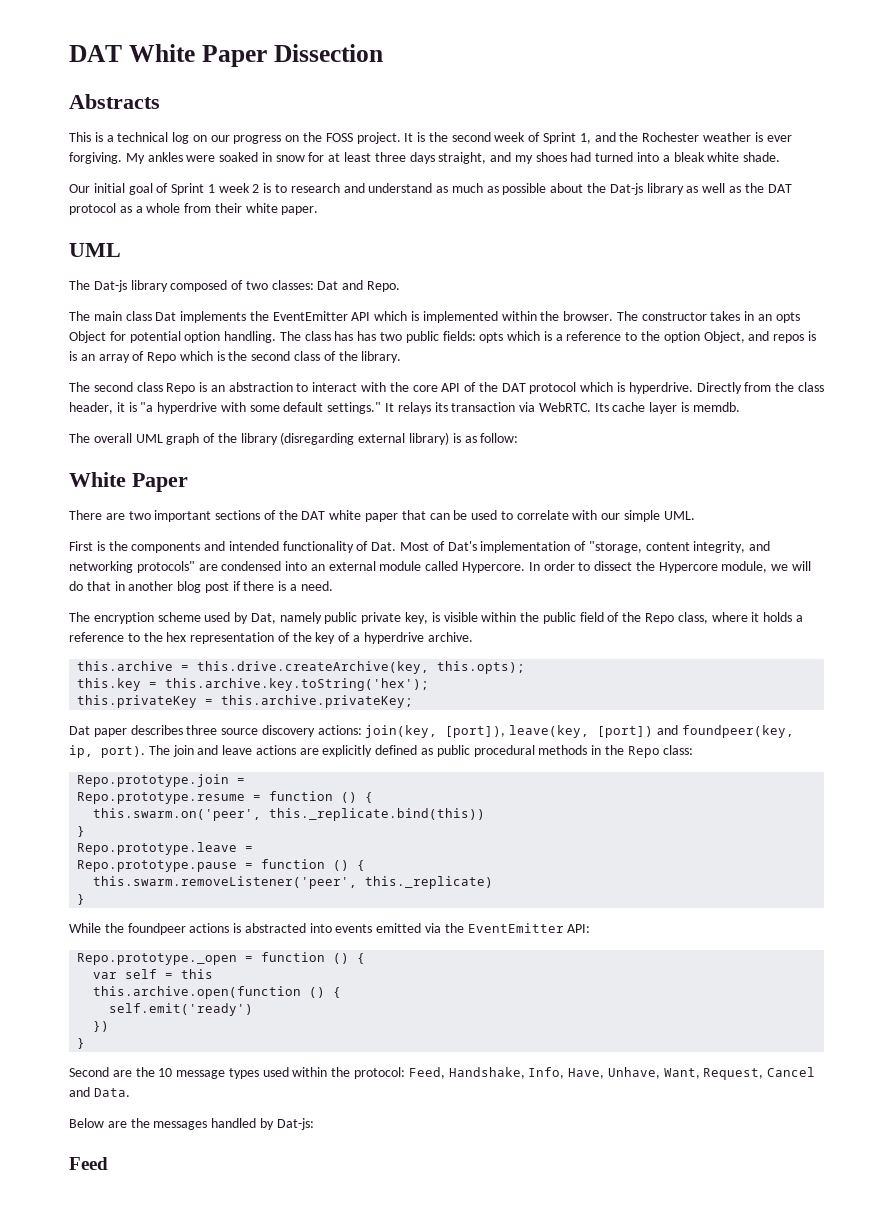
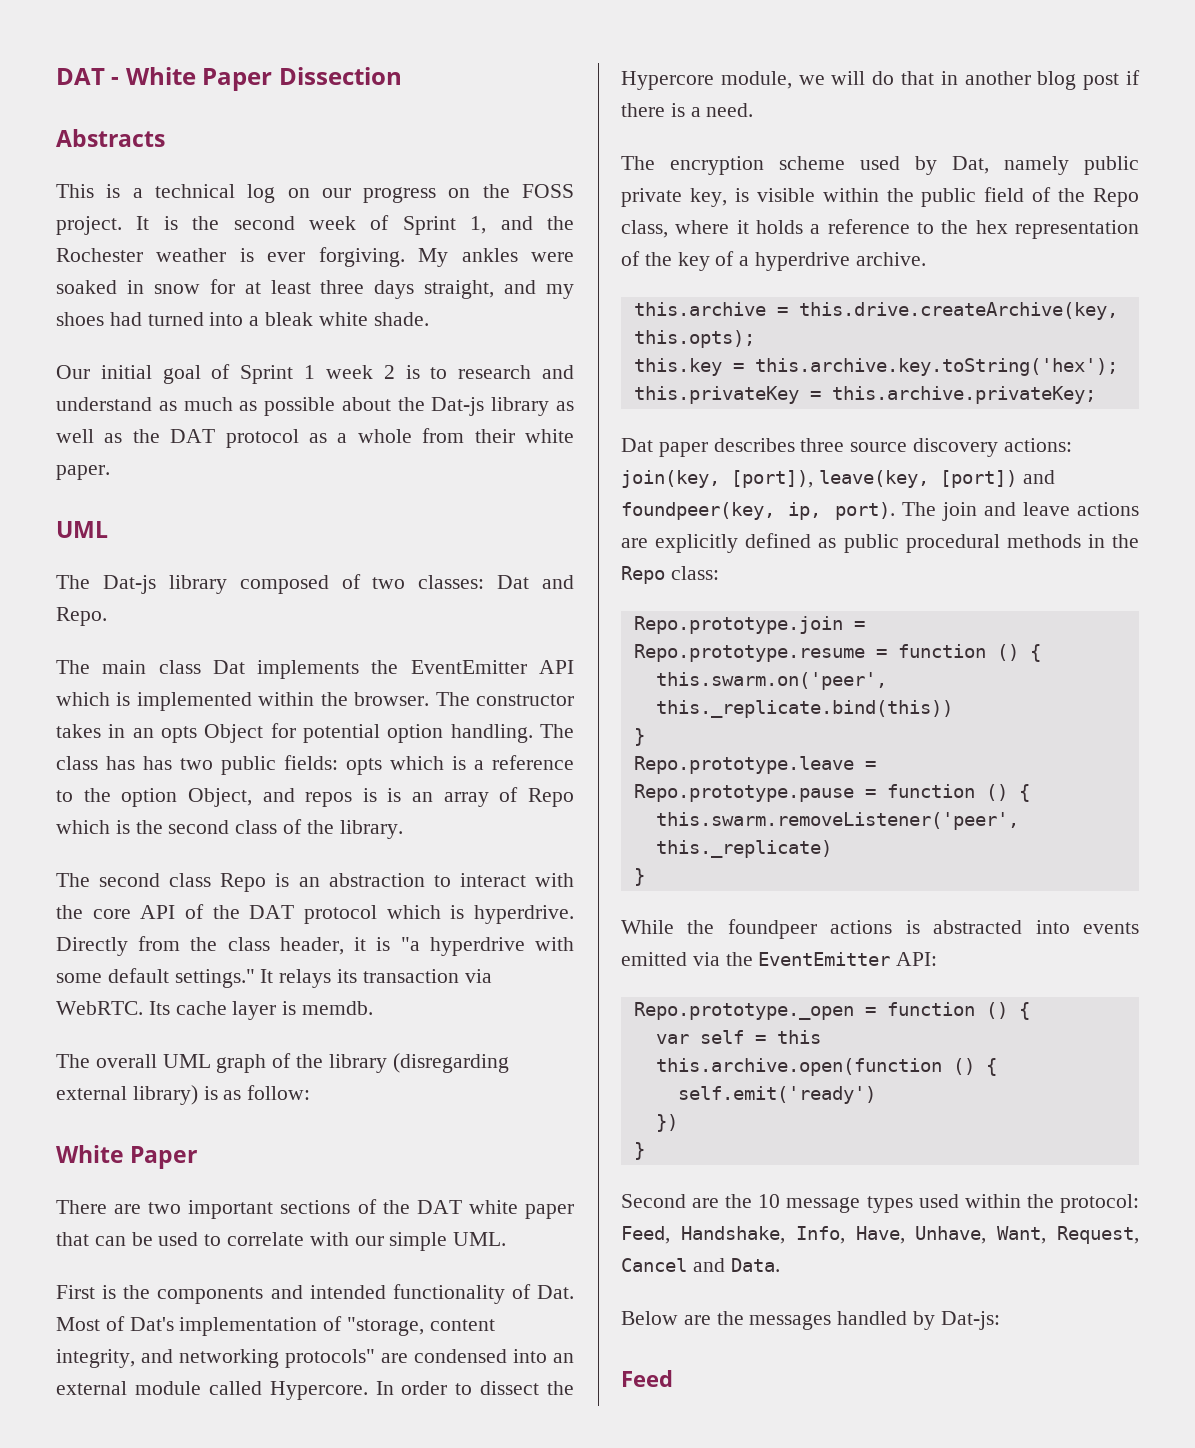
- DAT White Paper Dissection
+ DAT - White Paper Dissection

